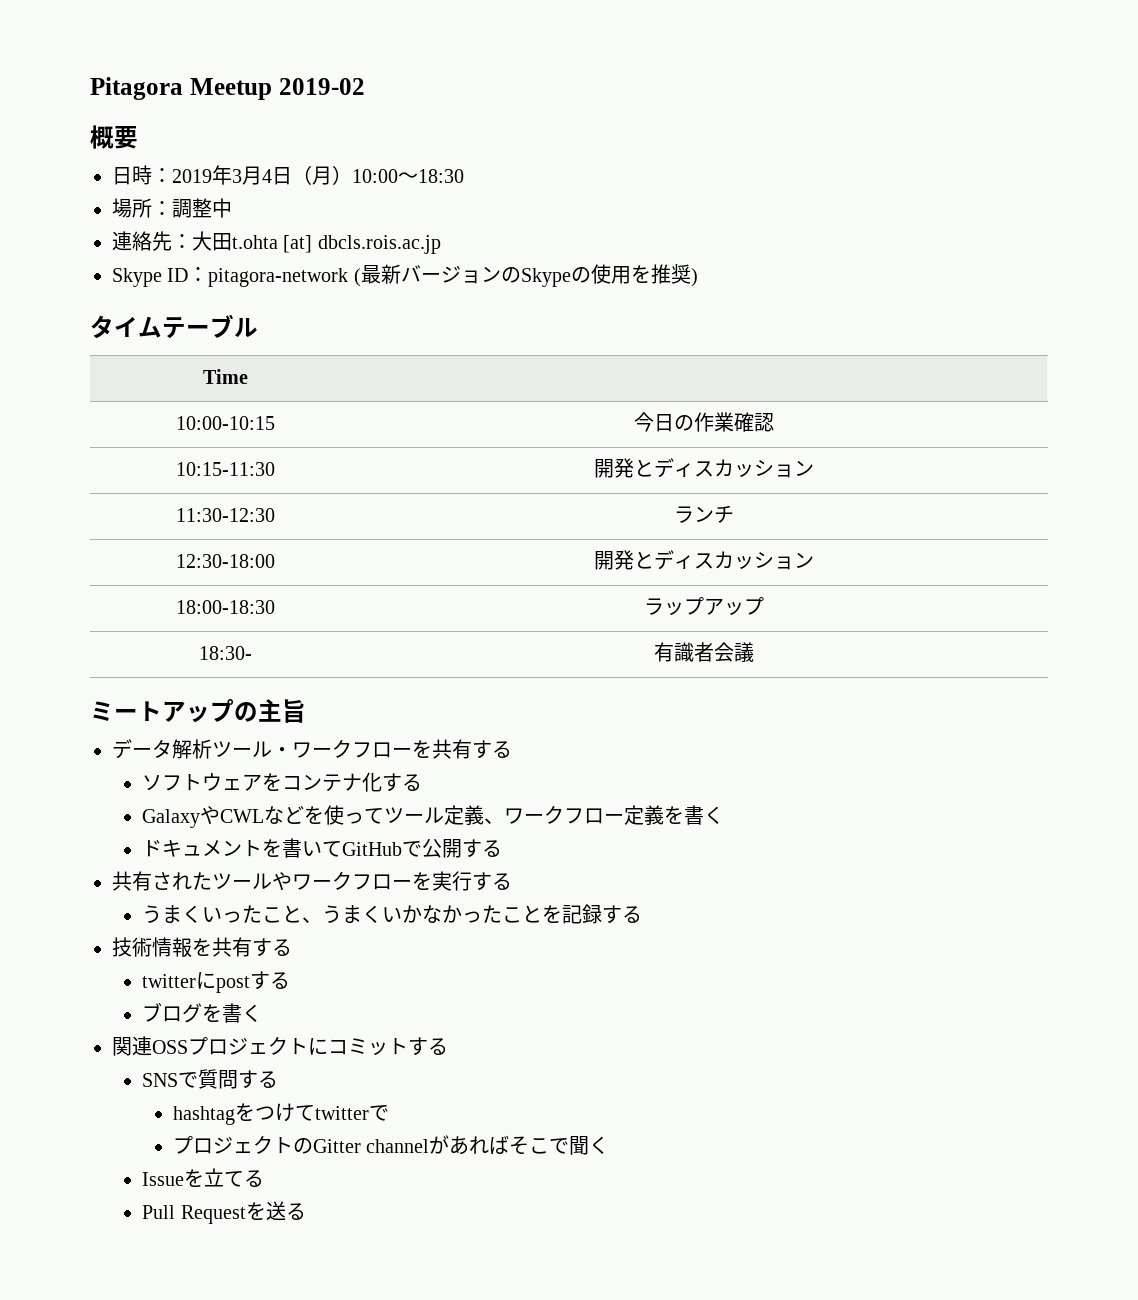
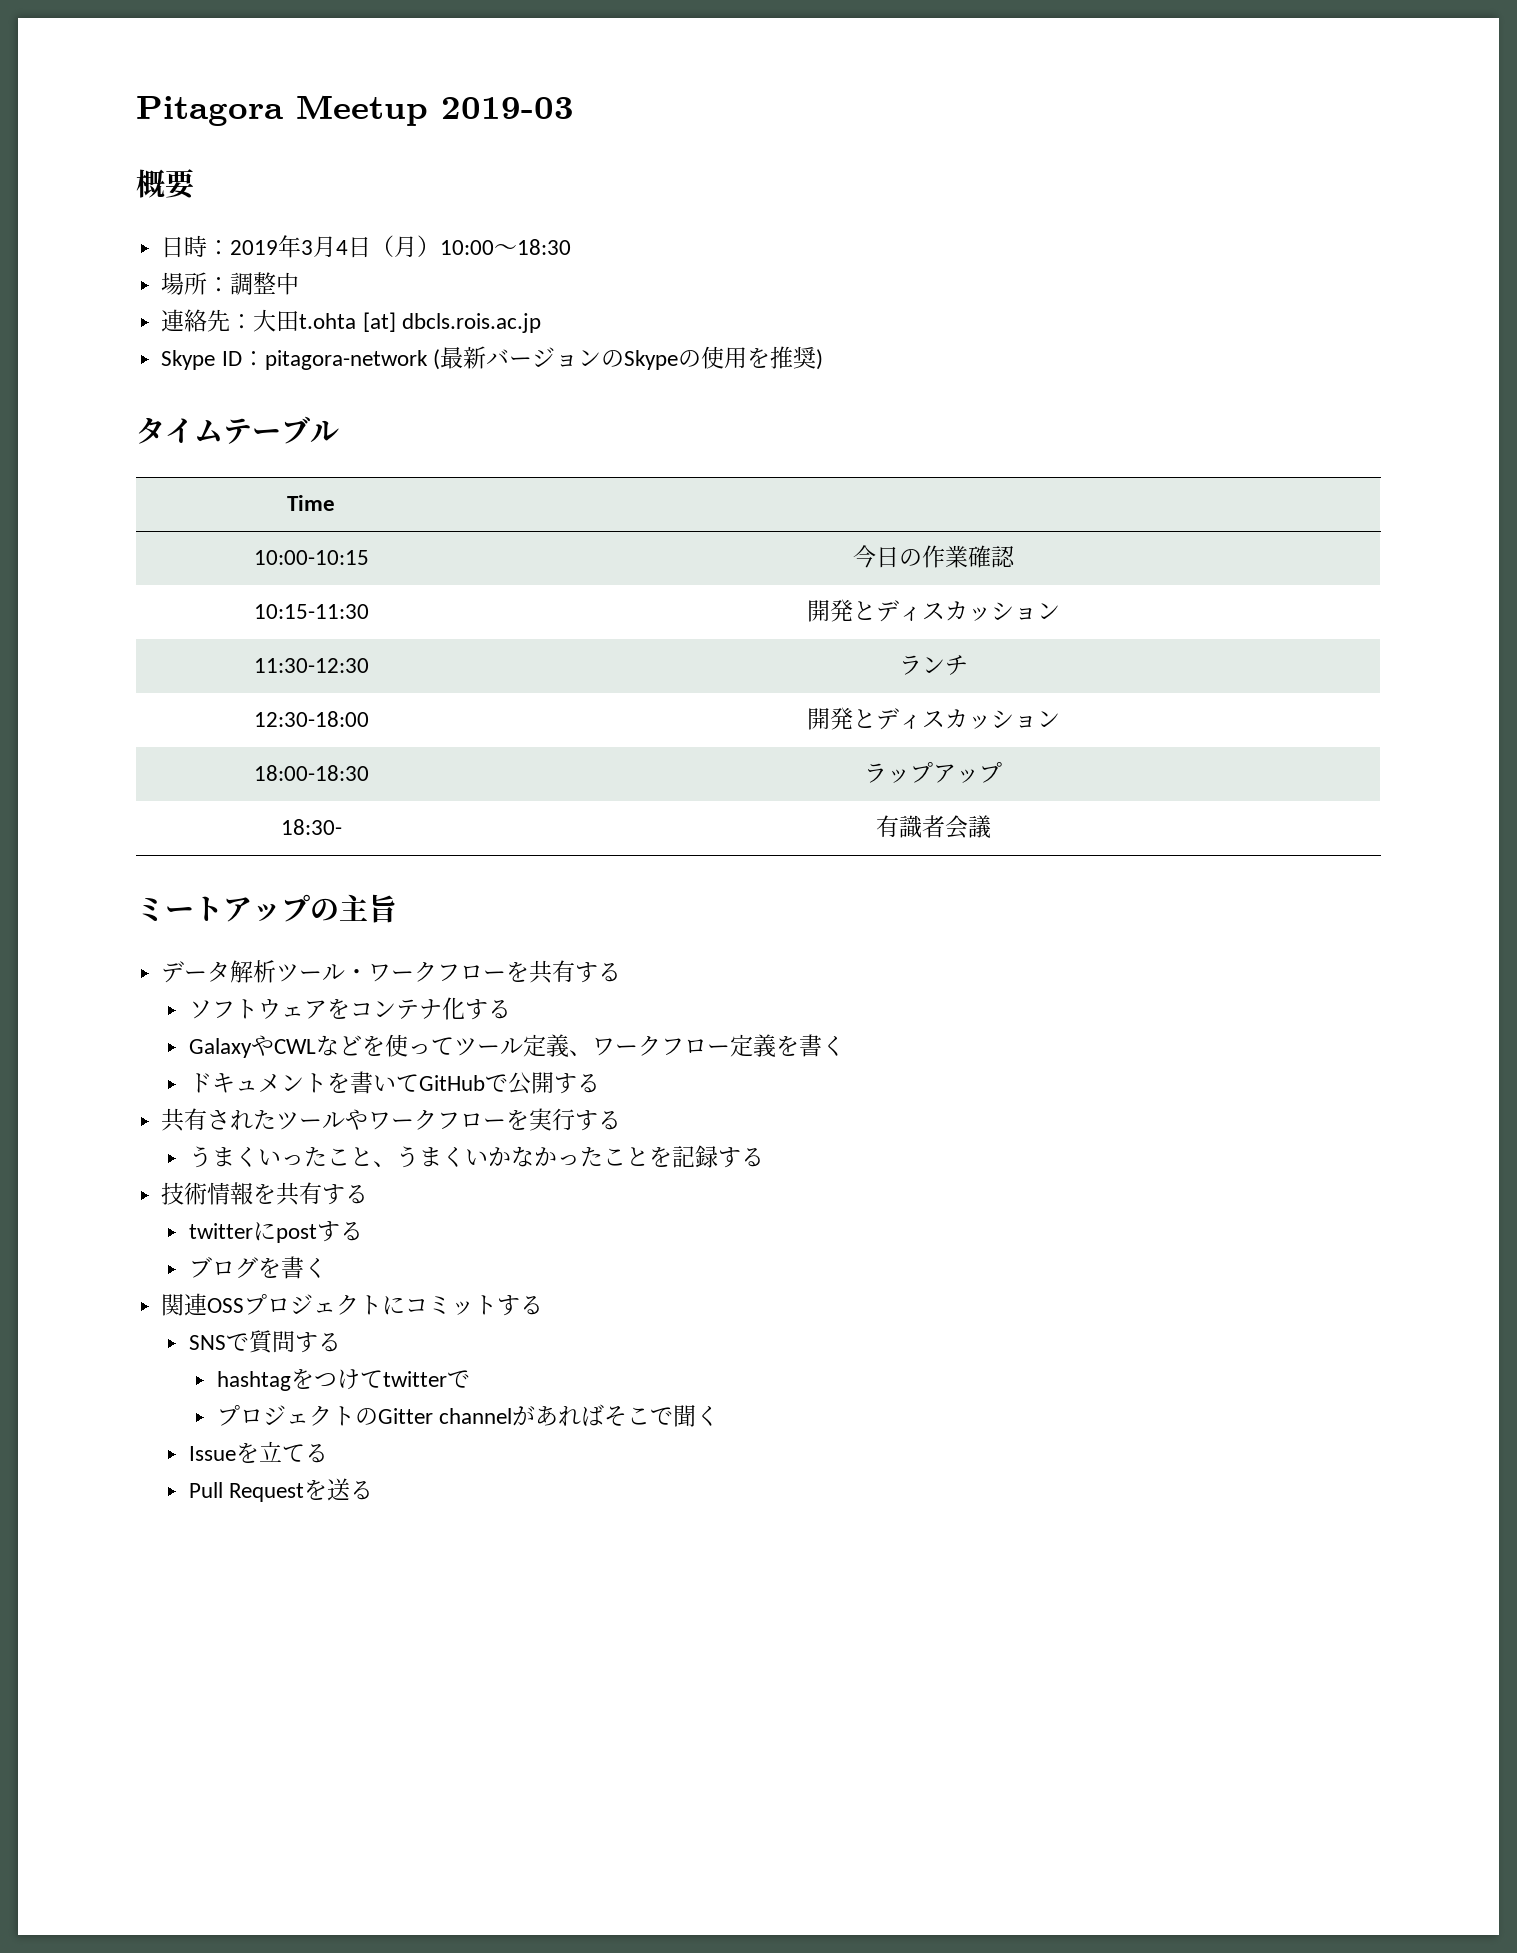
- Pitagora Meetup 2019-02
+ Pitagora Meetup 2019-03

